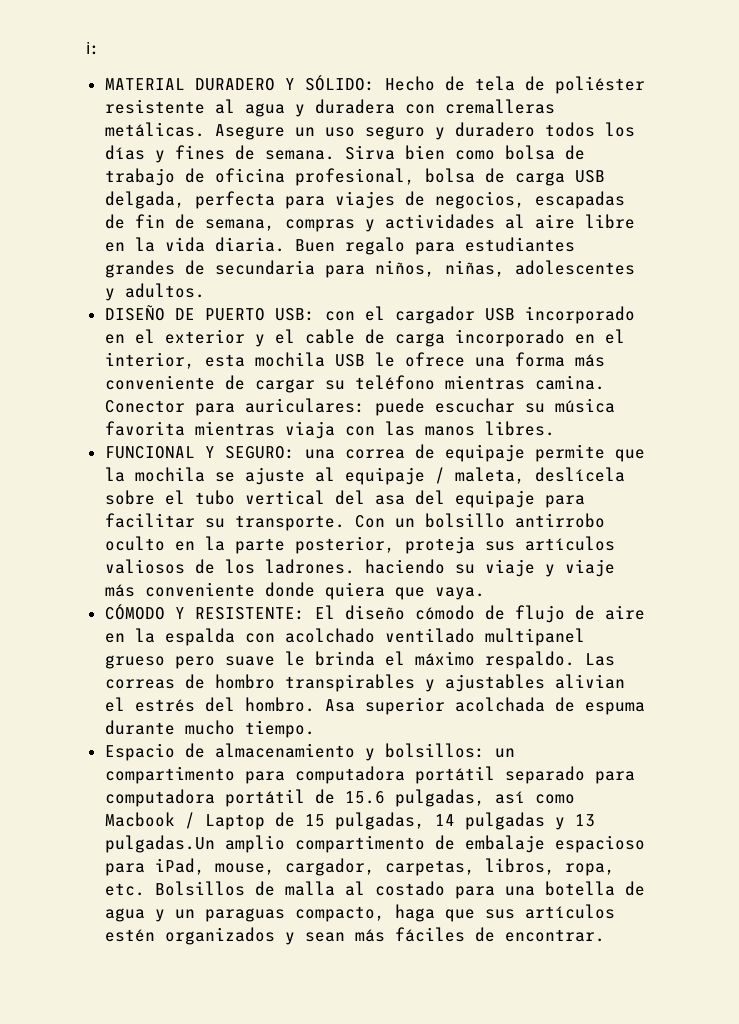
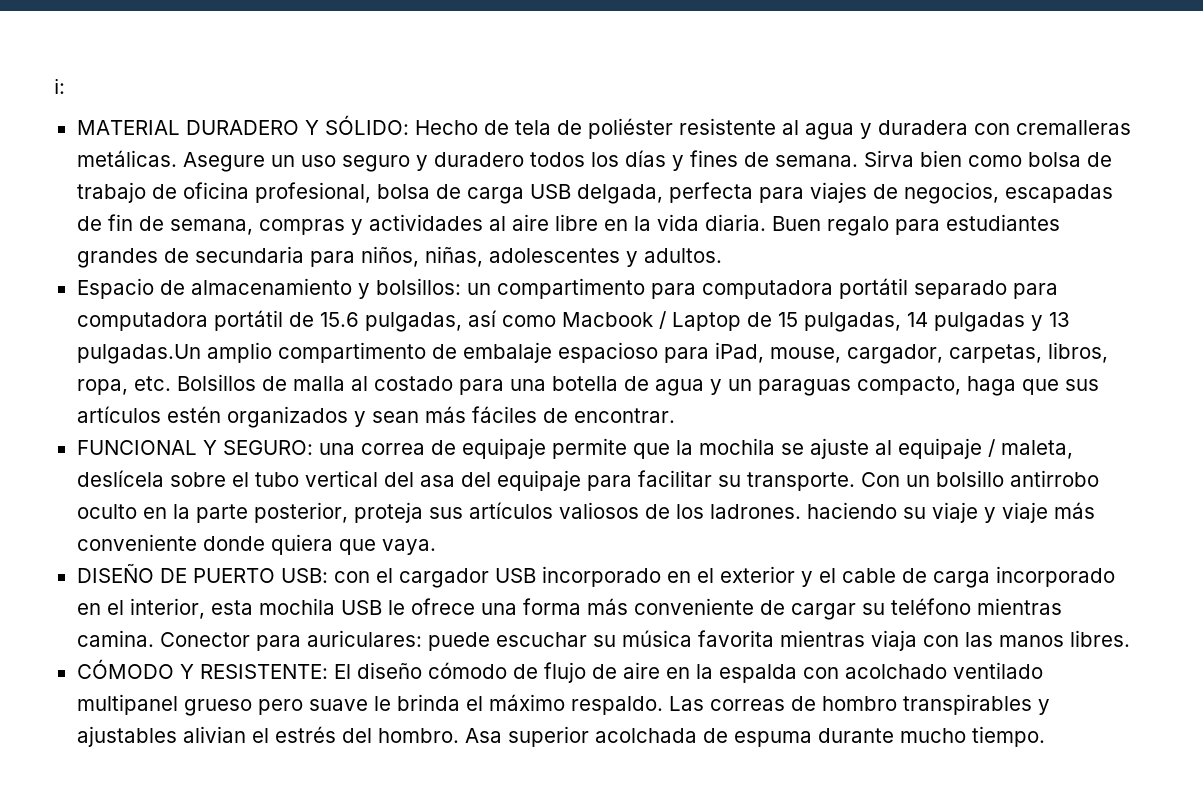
- DISEÑO DE PUERTO USB: con el cargador USB incorporado en el exterior y el cable de carga incorporado en el interior, esta mochila USB le ofrece una forma más conveniente de cargar su teléfono mientras camina. Conector para auriculares: puede escuchar su música favorita mientras viaja con las manos libres.
- FUNCIONAL Y SEGURO: una correa de equipaje permite que la mochila se ajuste al equipaje / maleta, deslícela sobre el tubo vertical del asa del equipaje para facilitar su transporte. Con un bolsillo antirrobo oculto en la parte posterior, proteja sus artículos valiosos de los ladrones. haciendo su viaje y viaje más conveniente donde quiera que vaya.
- CÓMODO Y RESISTENTE: El diseño cómodo de flujo de aire en la espalda con acolchado ventilado multipanel grueso pero suave le brinda el máximo respaldo. Las correas de hombro transpirables y ajustables alivian el estrés del hombro. Asa superior acolchada de espuma durante mucho tiempo.
+ FUNCIONAL Y SEGURO: una correa de equipaje permite que la mochila se ajuste al equipaje / maleta, deslícela sobre el tubo vertical del asa del equipaje para facilitar su transporte. Con un bolsillo antirrobo oculto en la parte posterior, proteja sus artículos valiosos de los ladrones. haciendo su viaje y viaje más conveniente donde quiera que vaya.
+ DISEÑO DE PUERTO USB: con el cargador USB incorporado en el exterior y el cable de carga incorporado en el interior, esta mochila USB le ofrece una forma más conveniente de cargar su teléfono mientras camina. Conector para auriculares: puede escuchar su música favorita mientras viaja con las manos libres.
+ CÓMODO Y RESISTENTE: El diseño cómodo de flujo de aire en la espalda con acolchado ventilado multipanel grueso pero suave le brinda el máximo respaldo. Las correas de hombro transpirables y ajustables alivian el estrés del hombro. Asa superior acolchada de espuma durante mucho tiempo.

